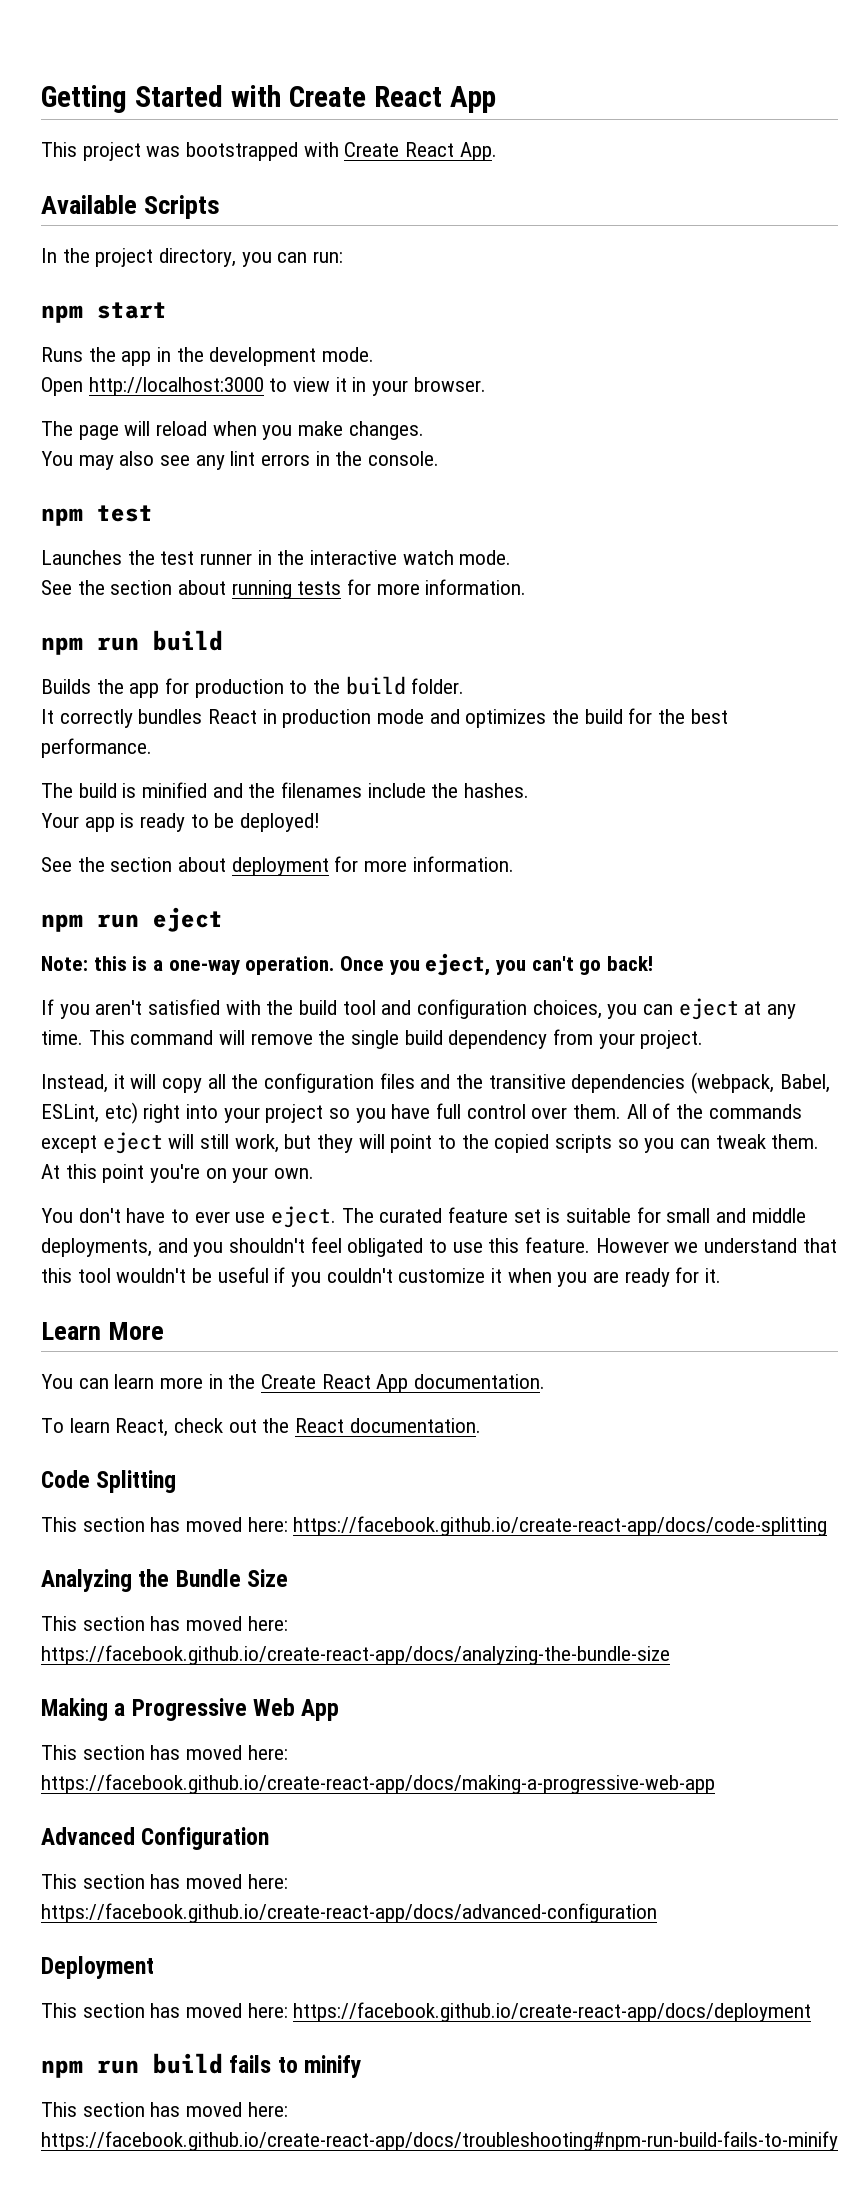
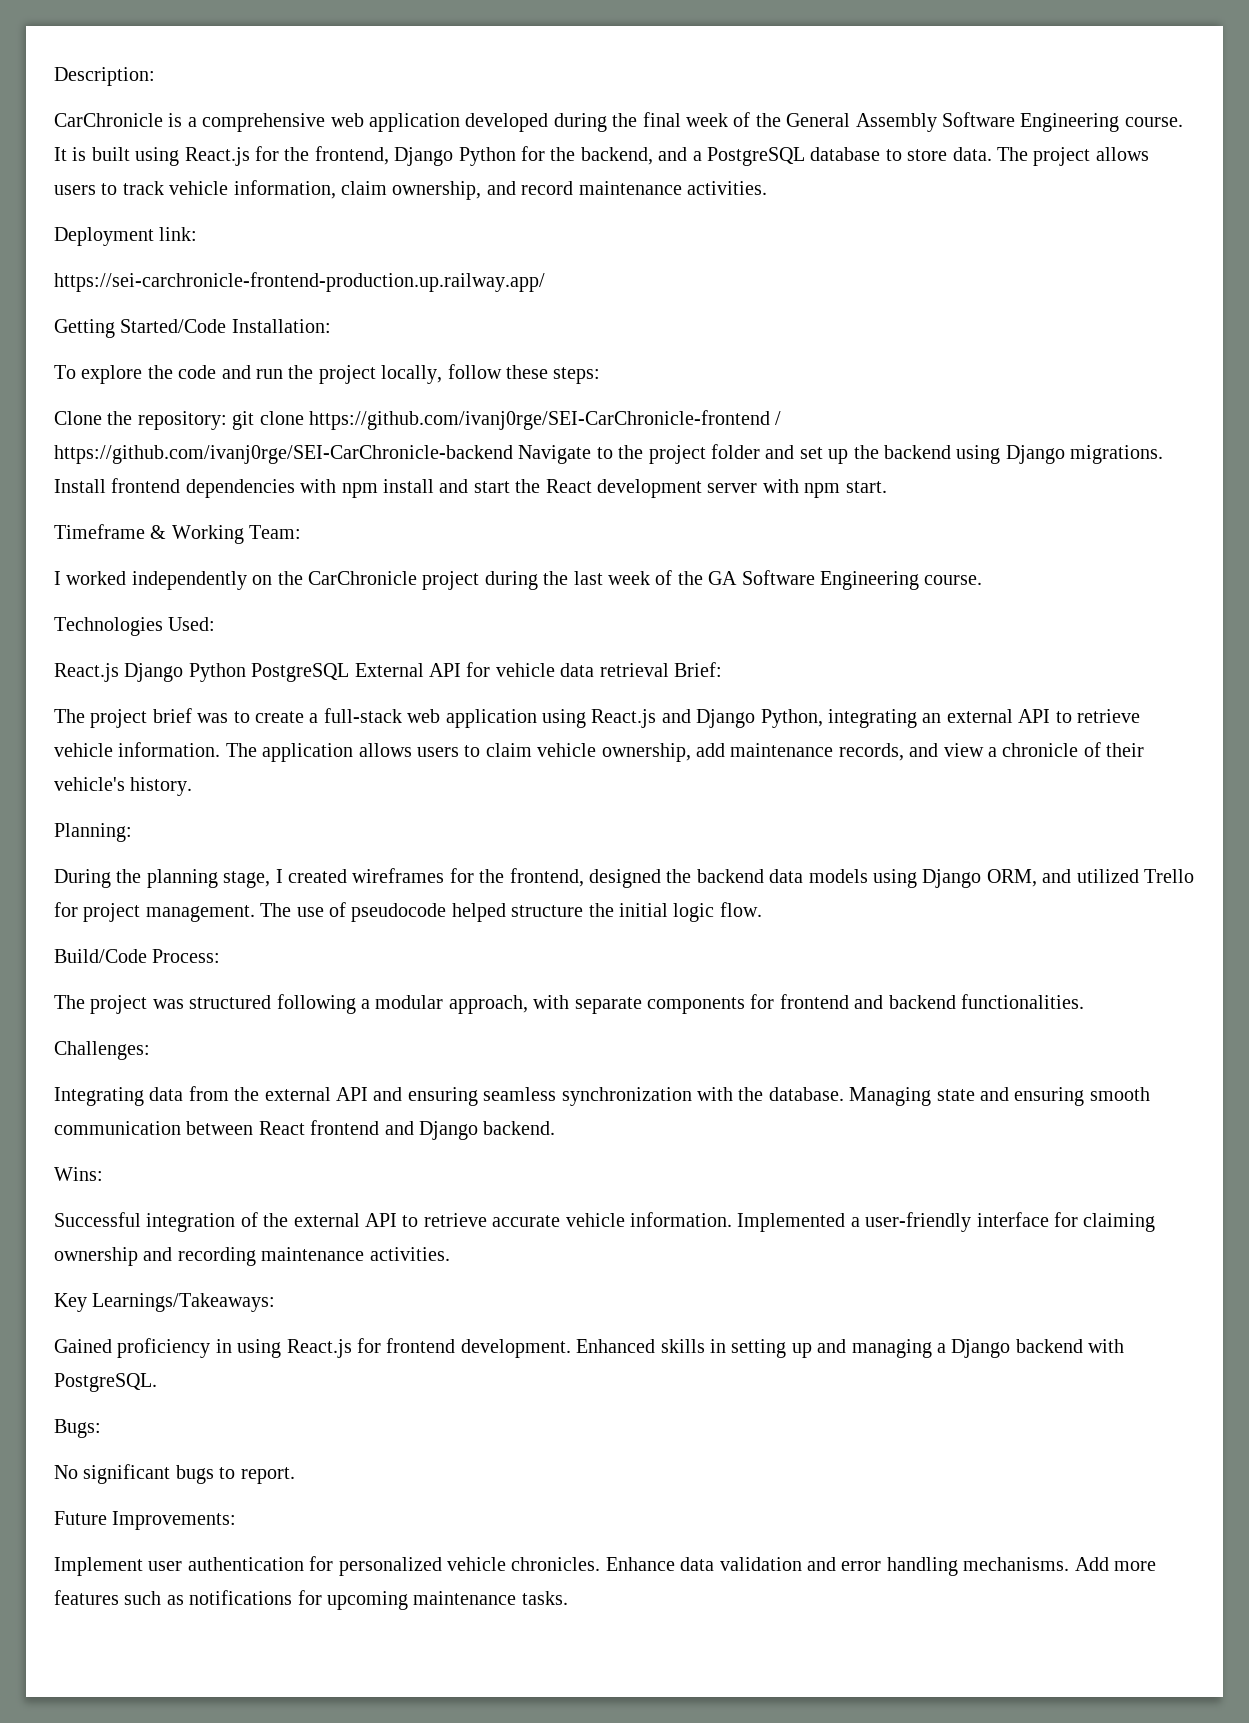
- Getting Started with Create React App
- This project was bootstrapped with Create React App.
- Available Scripts
- In the project directory, you can run:
- npm start
- Runs the app in the development mode.
- Open http://localhost:3000 to view it in your browser.
- The page will reload when you make changes.
- You may also see any lint errors in the console.
- npm test
- Launches the test runner in the interactive watch mode.
- See the section about running tests for more information.
- npm run build
- Builds the app for production to the build folder.
- It correctly bundles React in production mode and optimizes the build for the best performance.
- The build is minified and the filenames include the hashes.
- Your app is ready to be deployed!
- See the section about deployment for more information.
- npm run eject
- Note: this is a one-way operation. Once you eject, you can't go back!
- If you aren't satisfied with the build tool and configuration choices, you can eject at any time. This command will remove the single build dependency from your project.
- Instead, it will copy all the configuration files and the transitive dependencies (webpack, Babel, ESLint, etc) right into your project so you have full control over them. All of the commands except eject will still work, but they will point to the copied scripts so you can tweak them. At this point you're on your own.
- You don't have to ever use eject. The curated feature set is suitable for small and middle deployments, and you shouldn't feel obligated to use this feature. However we understand that this tool wouldn't be useful if you couldn't customize it when you are ready for it.
- Learn More
- You can learn more in the Create React App documentation.
- To learn React, check out the React documentation.
- Code Splitting
- This section has moved here: https://facebook.github.io/create-react-app/docs/code-splitting
- Analyzing the Bundle Size
- This section has moved here: https://facebook.github.io/create-react-app/docs/analyzing-the-bundle-size
- Making a Progressive Web App
- This section has moved here: https://facebook.github.io/create-react-app/docs/making-a-progressive-web-app
- Advanced Configuration
- This section has moved here: https://facebook.github.io/create-react-app/docs/advanced-configuration
- Deployment
- This section has moved here: https://facebook.github.io/create-react-app/docs/deployment
- npm run build fails to minify
- This section has moved here: https://facebook.github.io/create-react-app/docs/troubleshooting#npm-run-build-fails-to-minify
+ Description:
+ CarChronicle is a comprehensive web application developed during the final week of the General Assembly Software Engineering course. It is built using React.js for the frontend, Django Python for the backend, and a PostgreSQL database to store data. The project allows users to track vehicle information, claim ownership, and record maintenance activities.
+ Deployment link:
+ https://sei-carchronicle-frontend-production.up.railway.app/
+ Getting Started/Code Installation:
+ To explore the code and run the project locally, follow these steps:
+ Clone the repository: git clone https://github.com/ivanj0rge/SEI-CarChronicle-frontend / https://github.com/ivanj0rge/SEI-CarChronicle-backend Navigate to the project folder and set up the backend using Django migrations. Install frontend dependencies with npm install and start the React development server with npm start.
+ Timeframe & Working Team:
+ I worked independently on the CarChronicle project during the last week of the GA Software Engineering course.
+ Technologies Used:
+ React.js Django Python PostgreSQL External API for vehicle data retrieval Brief:
+ The project brief was to create a full-stack web application using React.js and Django Python, integrating an external API to retrieve vehicle information. The application allows users to claim vehicle ownership, add maintenance records, and view a chronicle of their vehicle's history.
+ Planning:
+ During the planning stage, I created wireframes for the frontend, designed the backend data models using Django ORM, and utilized Trello for project management. The use of pseudocode helped structure the initial logic flow.
+ Build/Code Process:
+ The project was structured following a modular approach, with separate components for frontend and backend functionalities.
+ Challenges:
+ Integrating data from the external API and ensuring seamless synchronization with the database. Managing state and ensuring smooth communication between React frontend and Django backend.
+ Wins:
+ Successful integration of the external API to retrieve accurate vehicle information. Implemented a user-friendly interface for claiming ownership and recording maintenance activities.
+ Key Learnings/Takeaways:
+ Gained proficiency in using React.js for frontend development. Enhanced skills in setting up and managing a Django backend with PostgreSQL.
+ Bugs:
+ No significant bugs to report.
+ Future Improvements:
+ Implement user authentication for personalized vehicle chronicles. Enhance data validation and error handling mechanisms. Add more features such as notifications for upcoming maintenance tasks.

